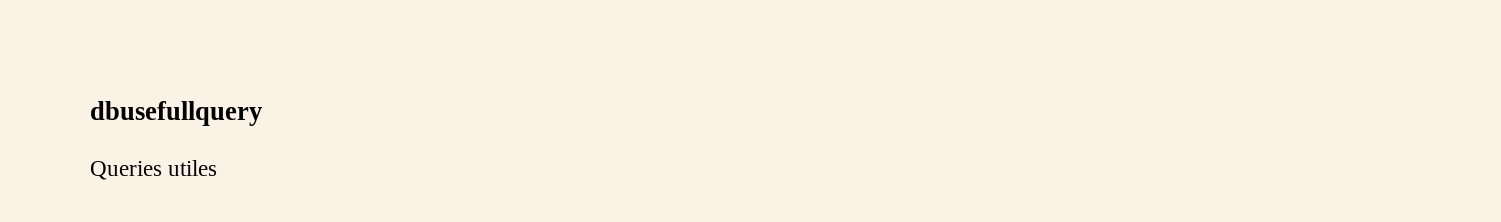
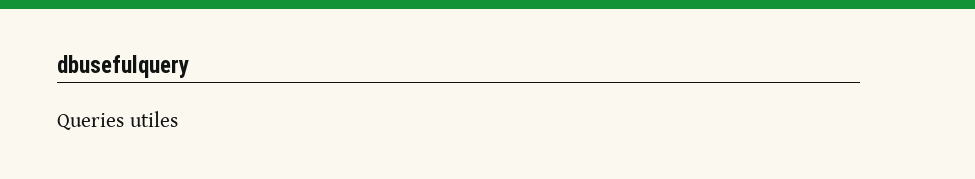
- dbusefullquery
+ dbusefulquery

